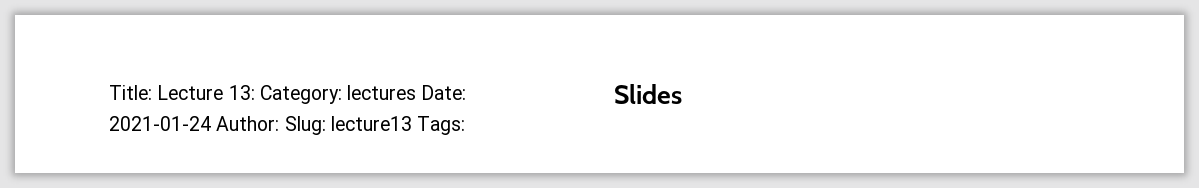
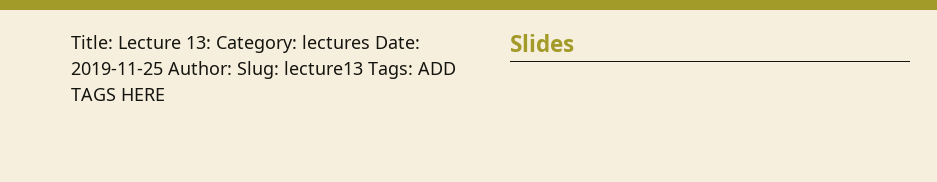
- Title: Lecture 13: Category: lectures Date: 2021-01-24 Author: Slug: lecture13 Tags:
+ Title: Lecture 13: Category: lectures Date: 2019-11-25 Author: Slug: lecture13 Tags: ADD TAGS HERE

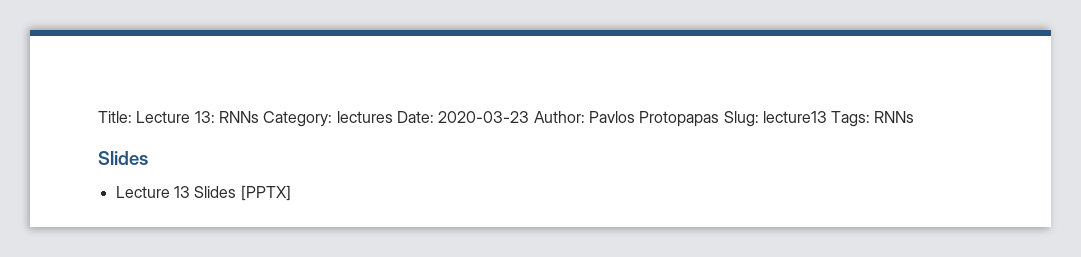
- Title: Lecture 13: Category: lectures Date: 2019-11-25 Author: Slug: lecture13 Tags: ADD TAGS HERE
+ Title: Lecture 13: RNNs Category: lectures Date: 2020-03-23 Author: Pavlos Protopapas Slug: lecture13 Tags: RNNs
  Slides
+ Lecture 13 Slides [PPTX]

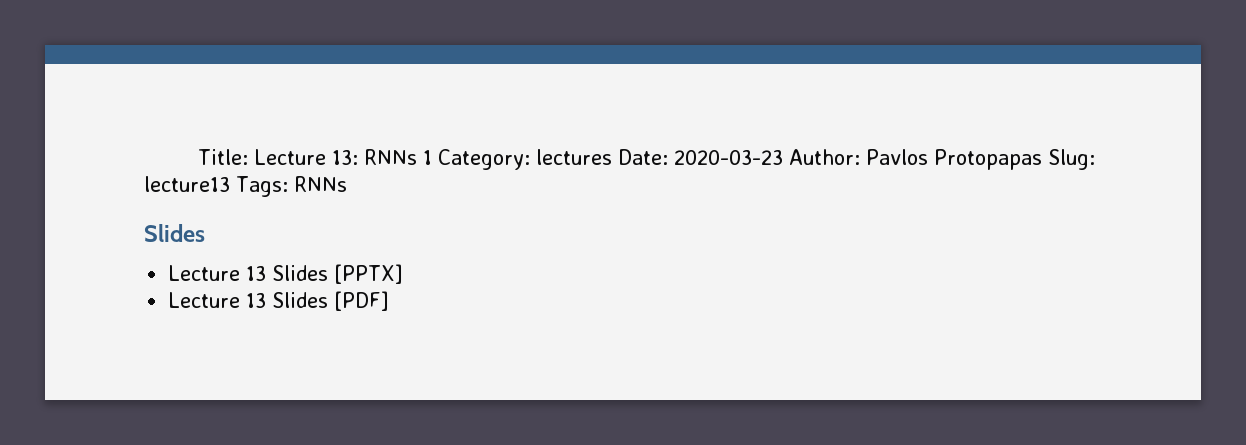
- Title: Lecture 13: RNNs Category: lectures Date: 2020-03-23 Author: Pavlos Protopapas Slug: lecture13 Tags: RNNs
+ Title: Lecture 13: RNNs 1 Category: lectures Date: 2020-03-23 Author: Pavlos Protopapas Slug: lecture13 Tags: RNNs
+ Lecture 13 Slides [PDF]

